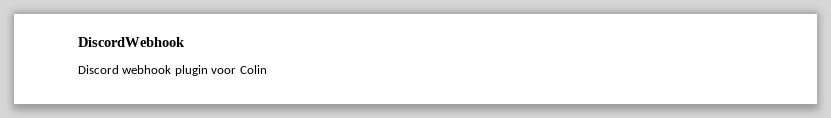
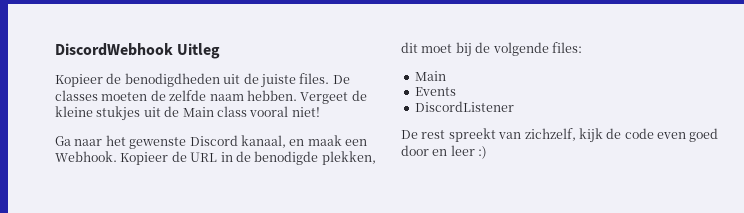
- DiscordWebhook
- Discord webhook plugin voor Colin
+ DiscordWebhook Uitleg
+ Kopieer de benodigdheden uit de juiste files. De classes moeten de zelfde naam hebben. Vergeet de kleine stukjes uit de Main class vooral niet!
+ Ga naar het gewenste Discord kanaal, en maak een Webhook. Kopieer de URL in de benodigde plekken, dit moet bij de volgende files:
+ Main
+ Events
+ DiscordListener
+ De rest spreekt van zichzelf, kijk de code even goed door en leer :)

